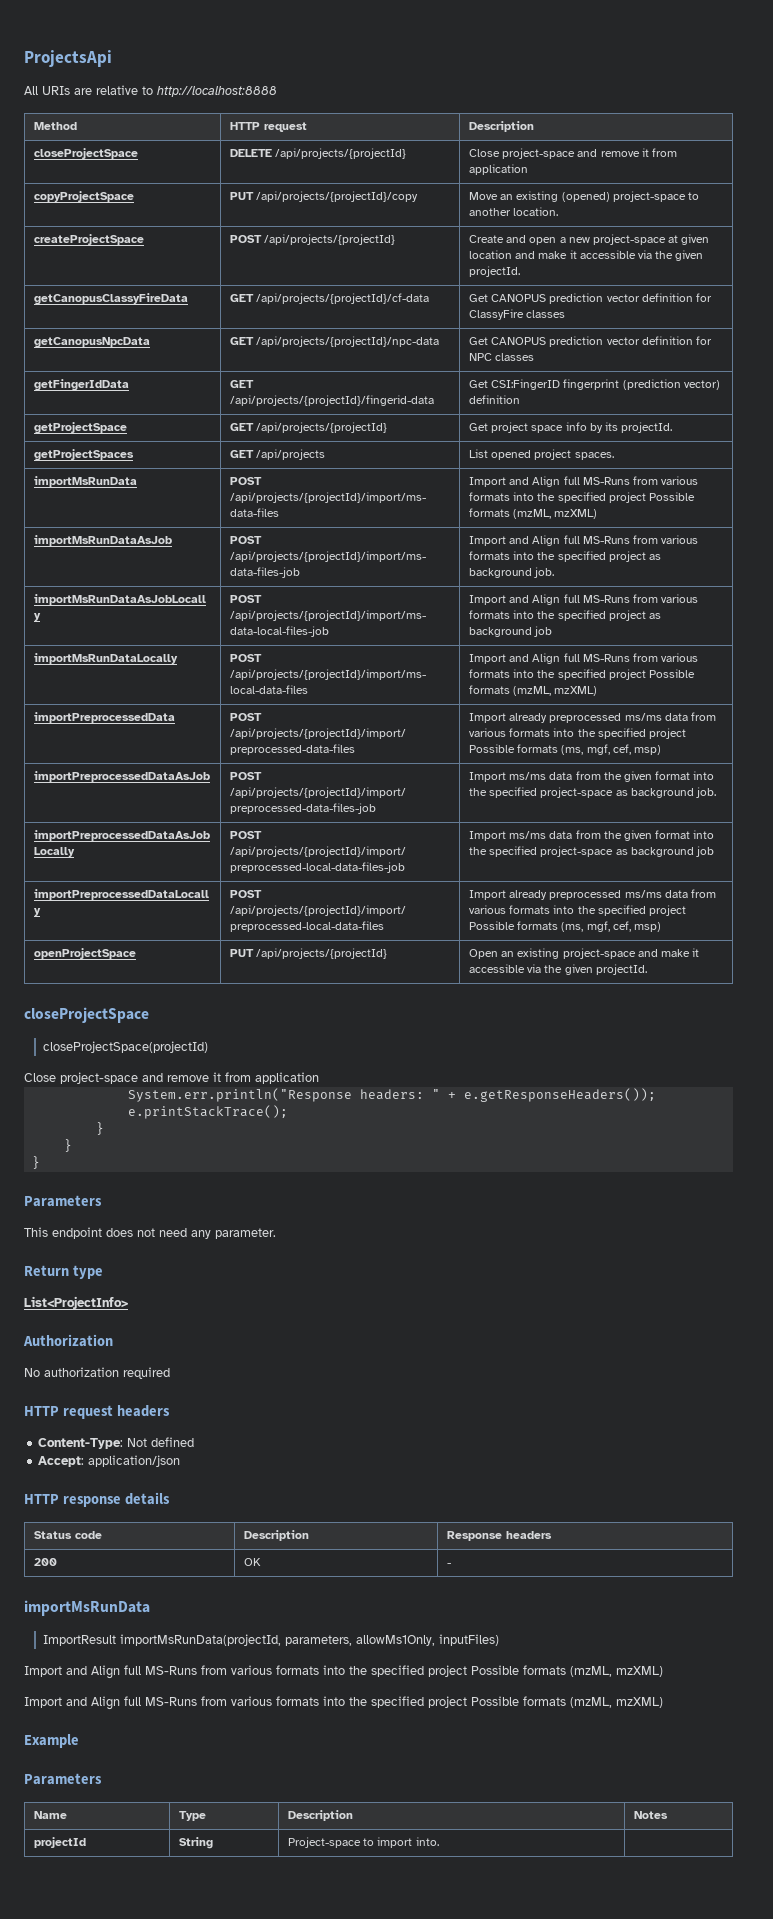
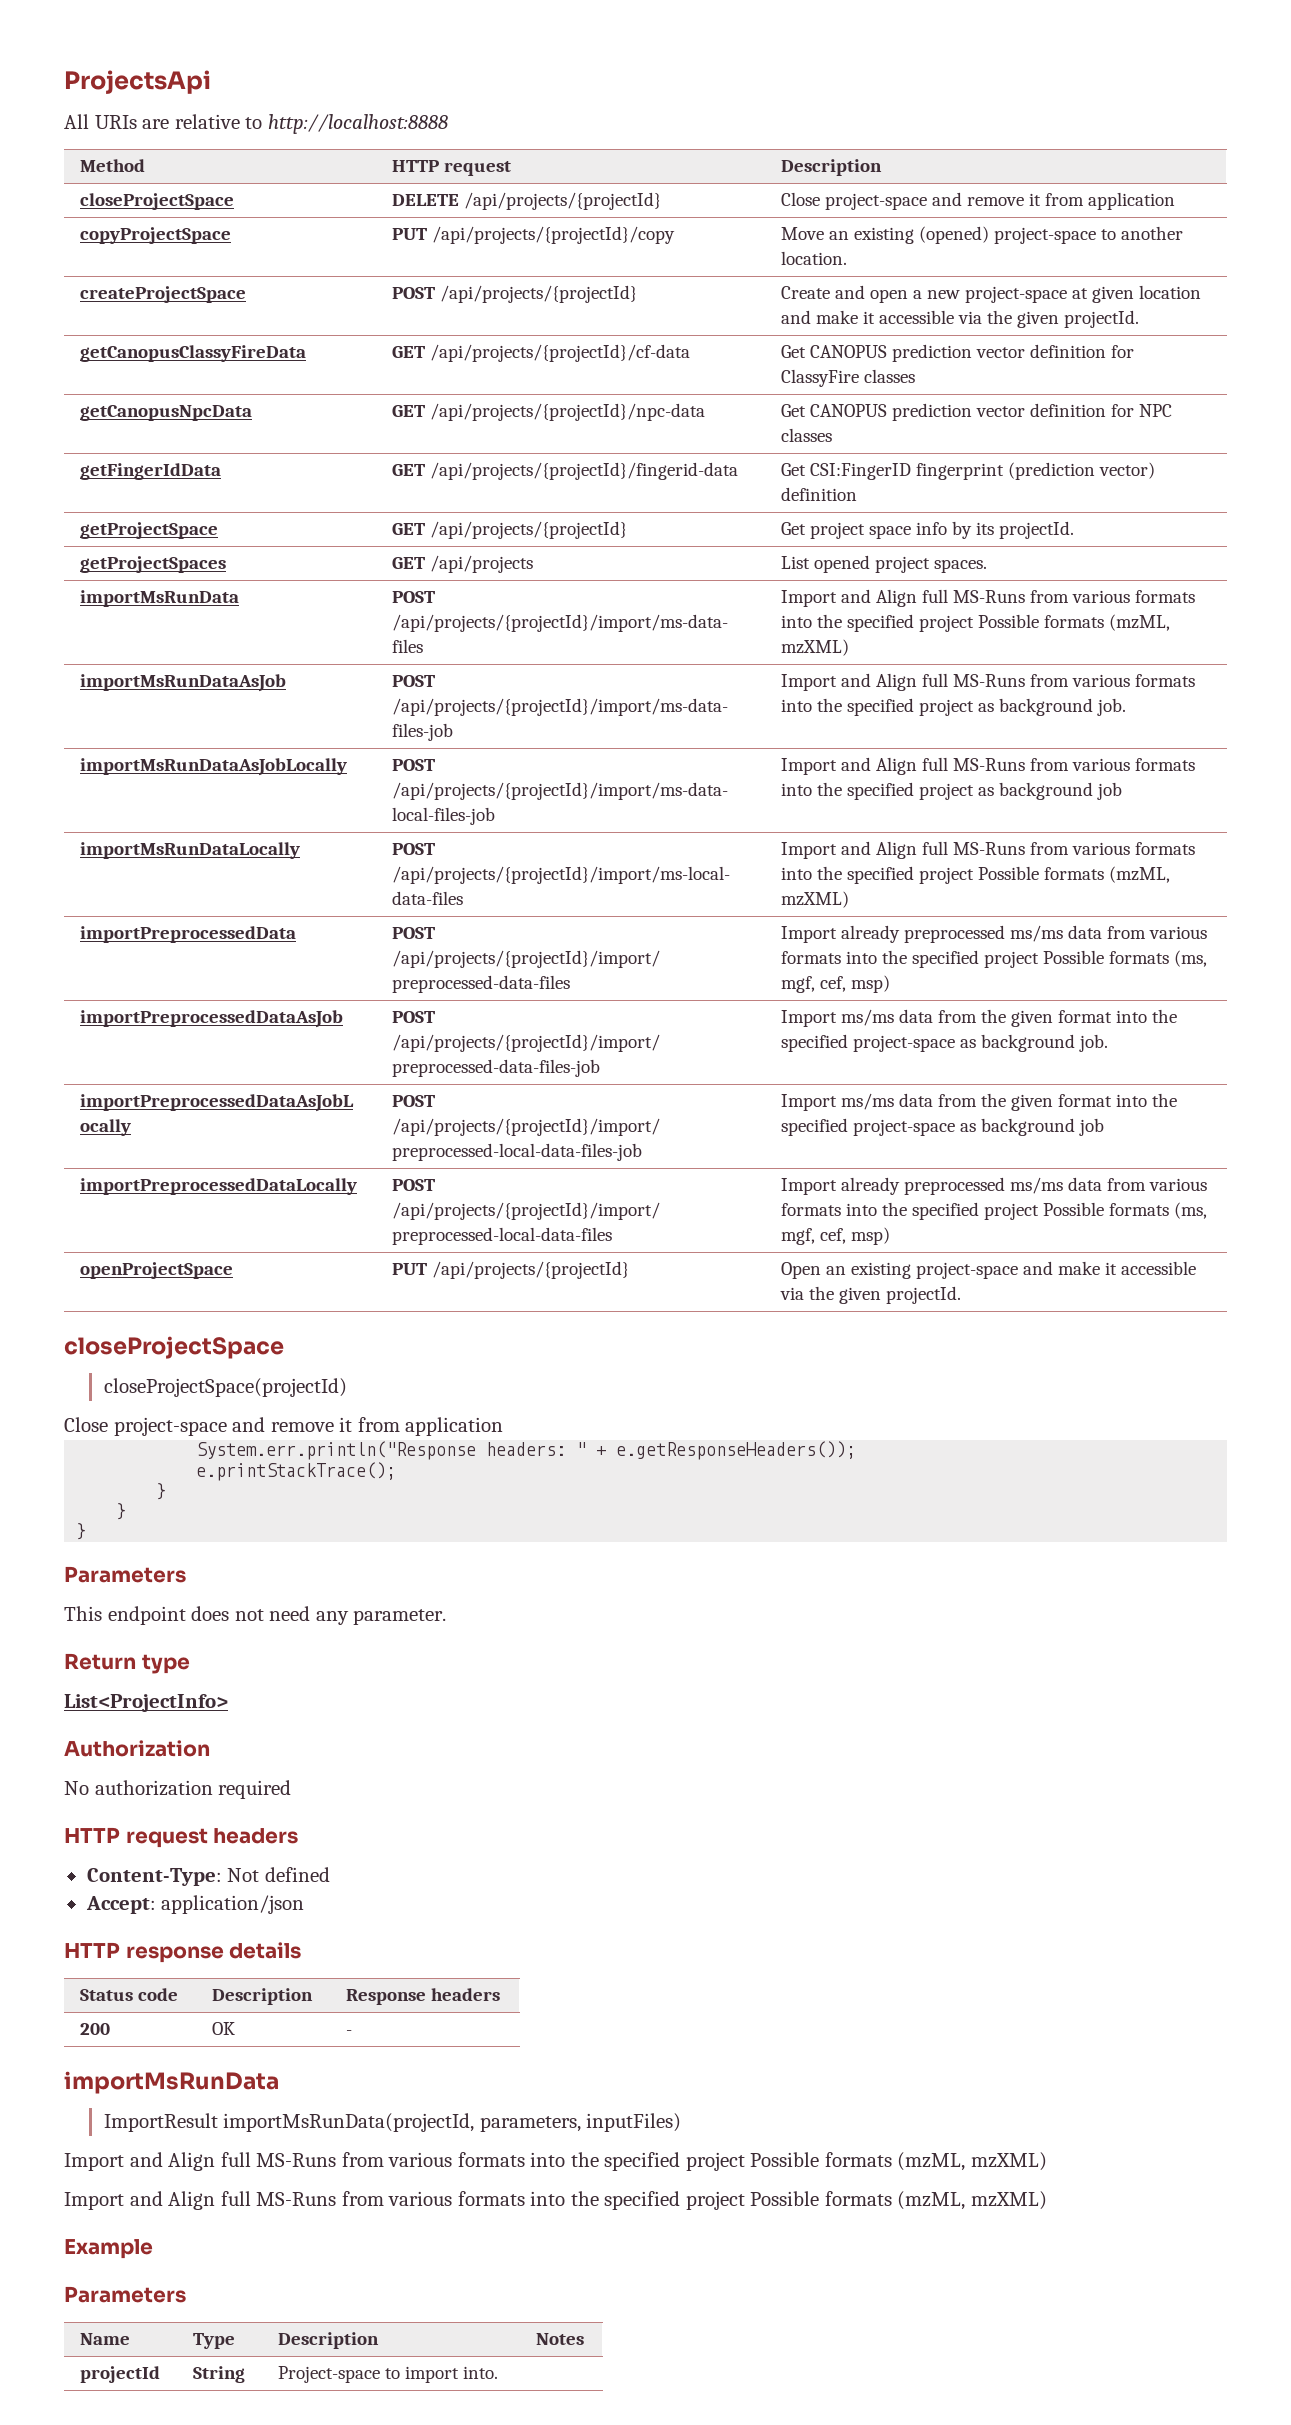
- ImportResult importMsRunData(projectId, parameters, allowMs1Only, inputFiles)
+ ImportResult importMsRunData(projectId, parameters, inputFiles)

